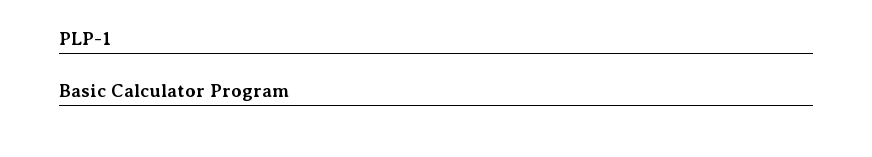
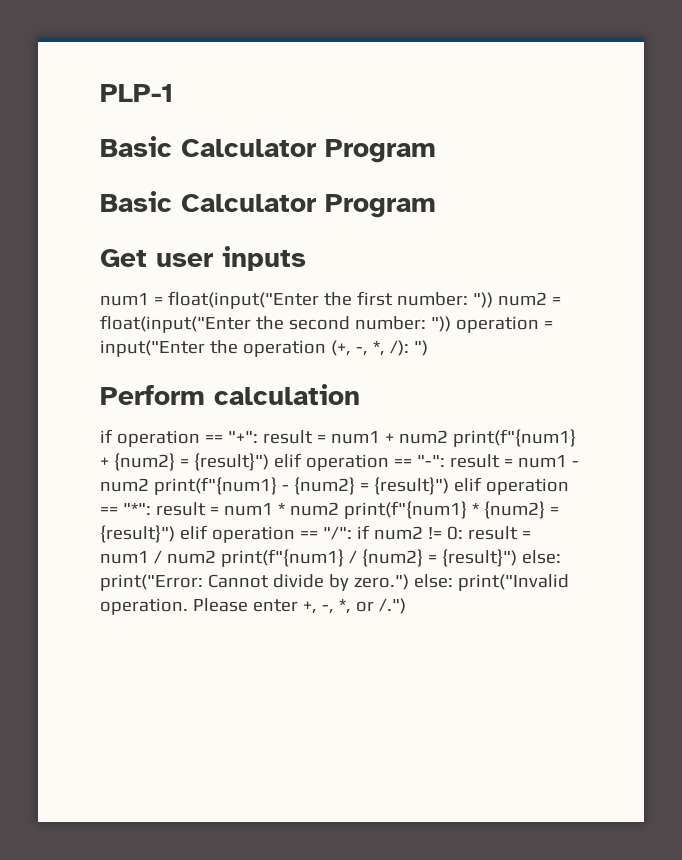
  PLP-1
  Basic Calculator Program
+ Basic Calculator Program
+ Get user inputs
+ num1 = float(input("Enter the first number: ")) num2 = float(input("Enter the second number: ")) operation = input("Enter the operation (+, -, *, /): ")
+ Perform calculation
+ if operation == "+": result = num1 + num2 print(f"{num1} + {num2} = {result}") elif operation == "-": result = num1 - num2 print(f"{num1} - {num2} = {result}") elif operation == "*": result = num1 * num2 print(f"{num1} * {num2} = {result}") elif operation == "/": if num2 != 0: result = num1 / num2 print(f"{num1} / {num2} = {result}") else: print("Error: Cannot divide by zero.") else: print("Invalid operation. Please enter +, -, *, or /.")

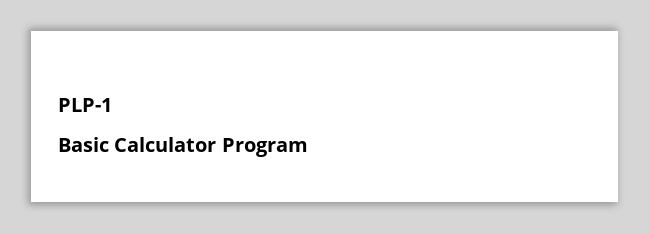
  PLP-1
  Basic Calculator Program
- Basic Calculator Program
- Get user inputs
- num1 = float(input("Enter the first number: ")) num2 = float(input("Enter the second number: ")) operation = input("Enter the operation (+, -, *, /): ")
- Perform calculation
- if operation == "+": result = num1 + num2 print(f"{num1} + {num2} = {result}") elif operation == "-": result = num1 - num2 print(f"{num1} - {num2} = {result}") elif operation == "*": result = num1 * num2 print(f"{num1} * {num2} = {result}") elif operation == "/": if num2 != 0: result = num1 / num2 print(f"{num1} / {num2} = {result}") else: print("Error: Cannot divide by zero.") else: print("Invalid operation. Please enter +, -, *, or /.")

